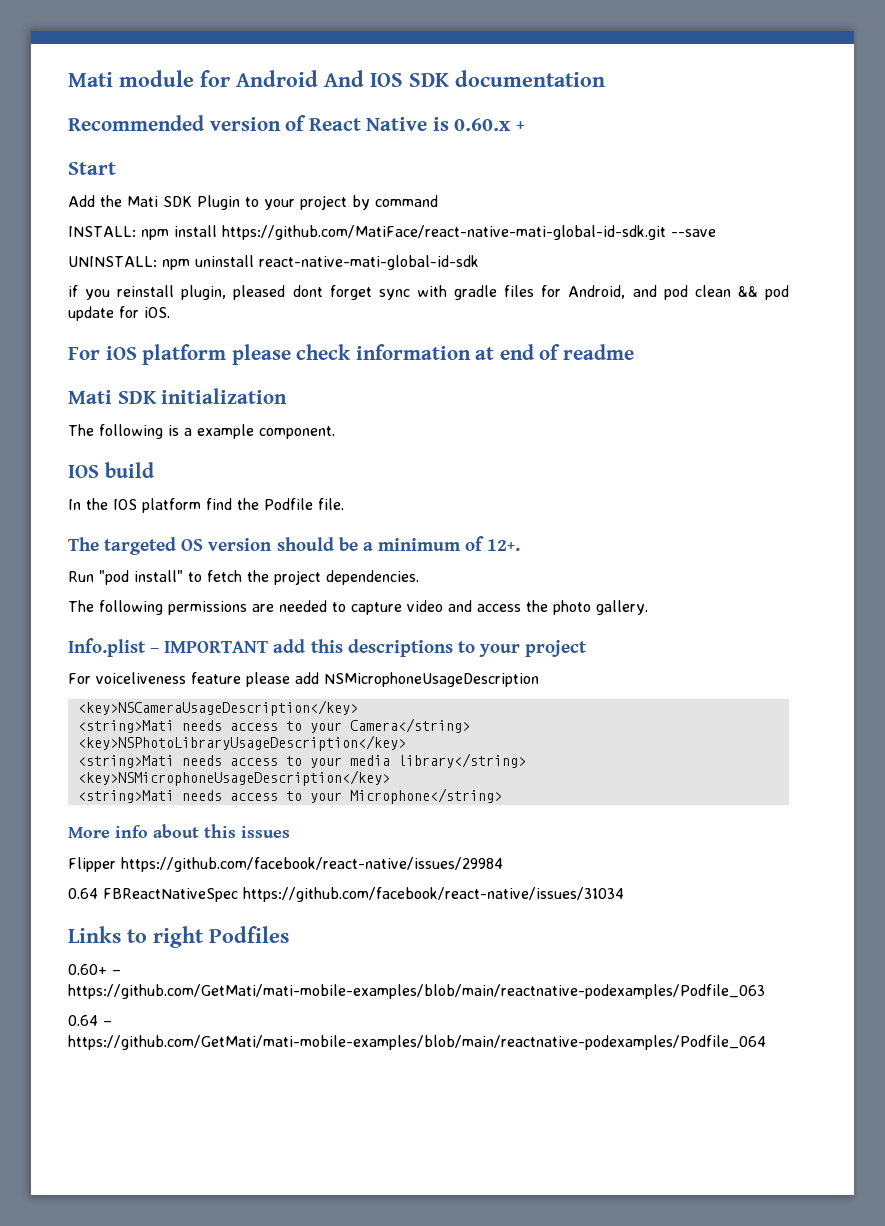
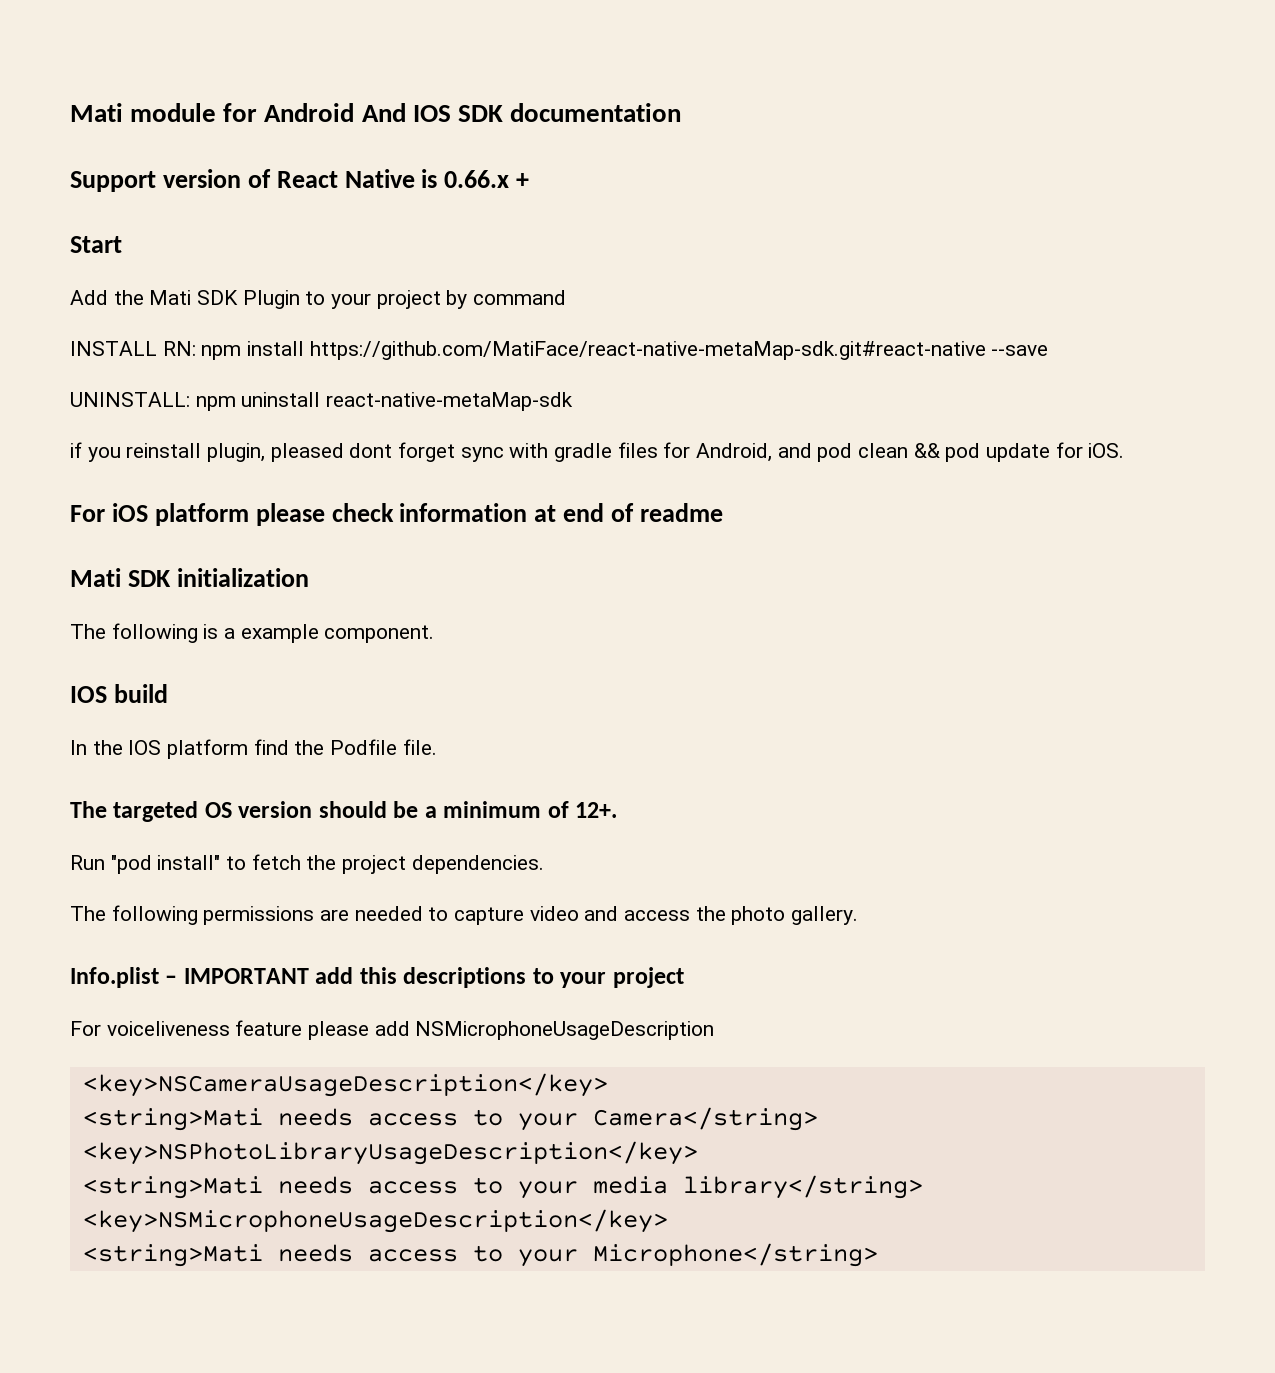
- Recommended version of React Native is 0.60.x +
+ Support version of React Native is 0.66.x +
- INSTALL: npm install https://github.com/MatiFace/react-native-mati-global-id-sdk.git --save
+ INSTALL RN: npm install https://github.com/MatiFace/react-native-metaMap-sdk.git#react-native --save
- UNINSTALL: npm uninstall react-native-mati-global-id-sdk
+ UNINSTALL: npm uninstall react-native-metaMap-sdk
- More info about this issues
- Flipper https://github.com/facebook/react-native/issues/29984
- 0.64 FBReactNativeSpec https://github.com/facebook/react-native/issues/31034
- Links to right Podfiles
- 0.60+ – https://github.com/GetMati/mati-mobile-examples/blob/main/reactnative-podexamples/Podfile_063
- 0.64 – https://github.com/GetMati/mati-mobile-examples/blob/main/reactnative-podexamples/Podfile_064

